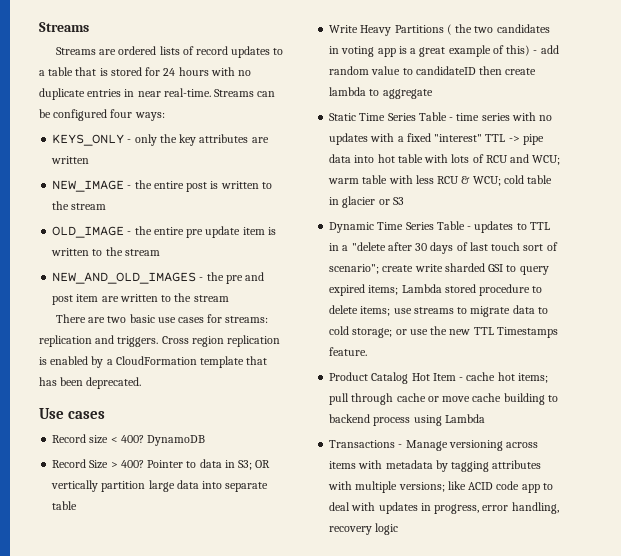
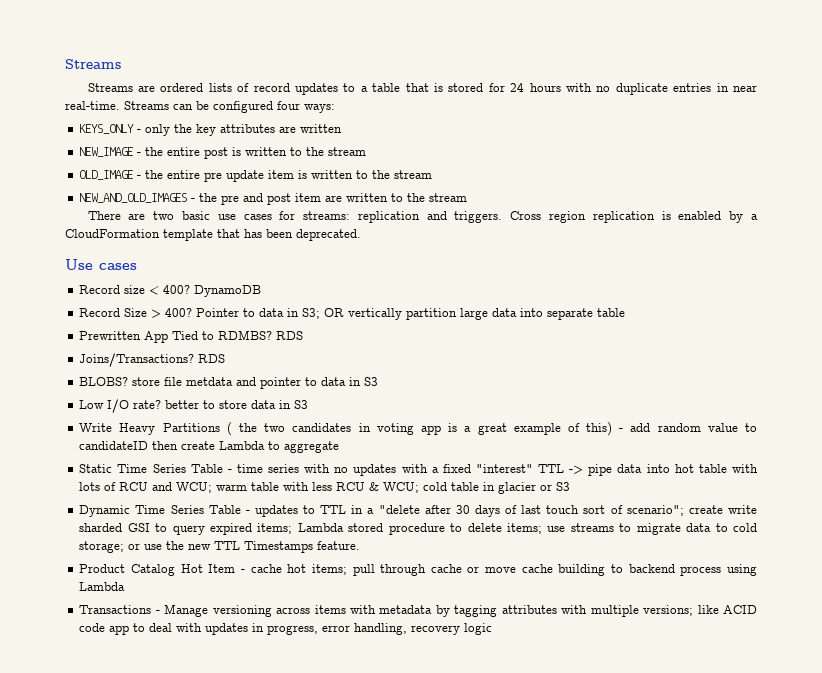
+ Prewritten App Tied to RDMBS? RDS
+ Joins/Transactions? RDS
+ BLOBS? store file metdata and pointer to data in S3
+ Low I/O rate? better to store data in S3
- Write Heavy Partitions ( the two candidates in voting app is a great example of this) - add random value to candidateID then create lambda to aggregate
+ Write Heavy Partitions ( the two candidates in voting app is a great example of this) - add random value to candidateID then create Lambda to aggregate

